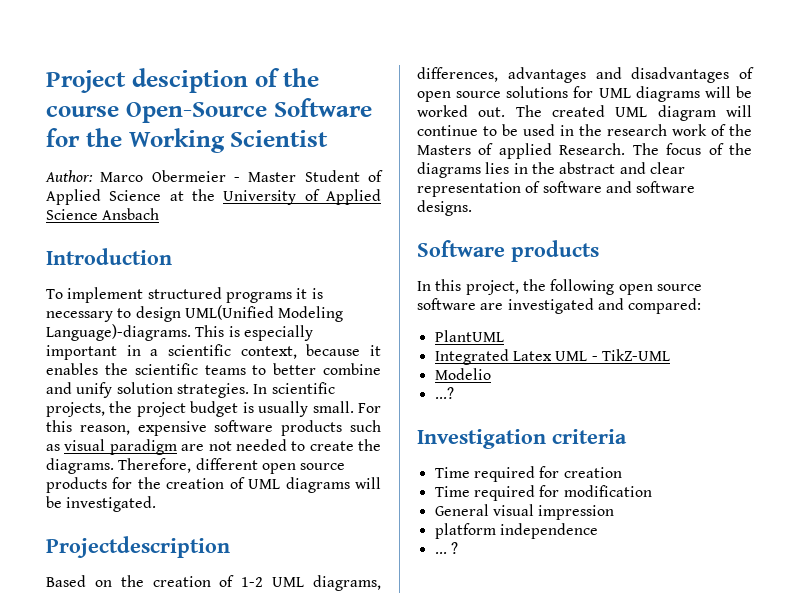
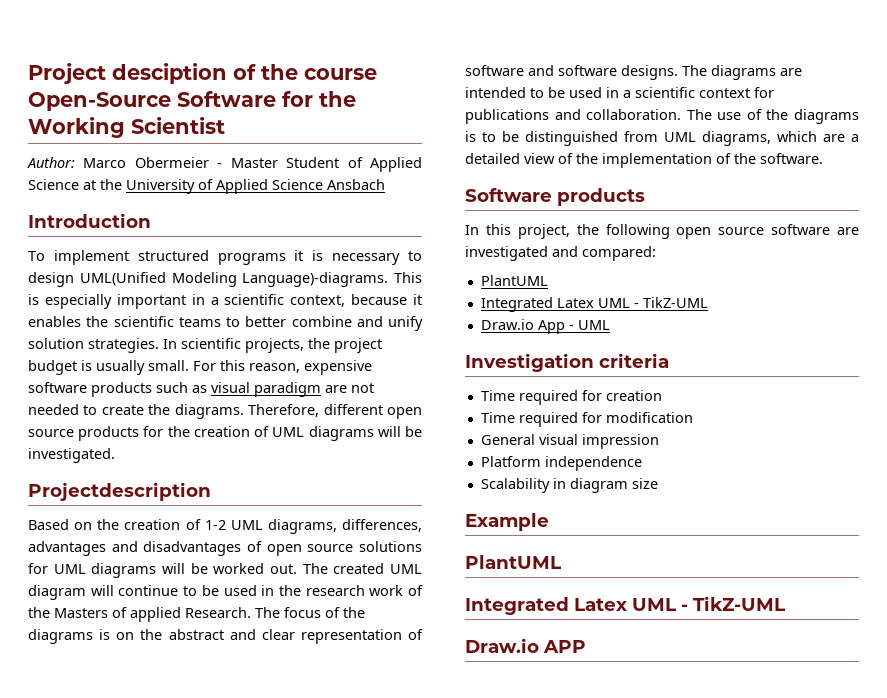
- The focus of the diagrams lies in the abstract and clear representation of software and software designs.
+ The focus of the diagrams is on the abstract and clear representation of software and software designs. The diagrams are intended to be used in a scientific context for publications and collaboration. The use of the diagrams is to be distinguished from UML diagrams, which are a detailed view of the implementation of the software.
- Modelio
- ...?
+ Draw.io App - UML
- platform independence
+ Platform independence
- ... ?
+ Scalability in diagram size
+ Example
+ PlantUML
+ Integrated Latex UML - TikZ-UML
+ Draw.io APP

